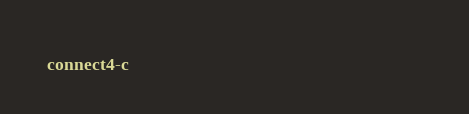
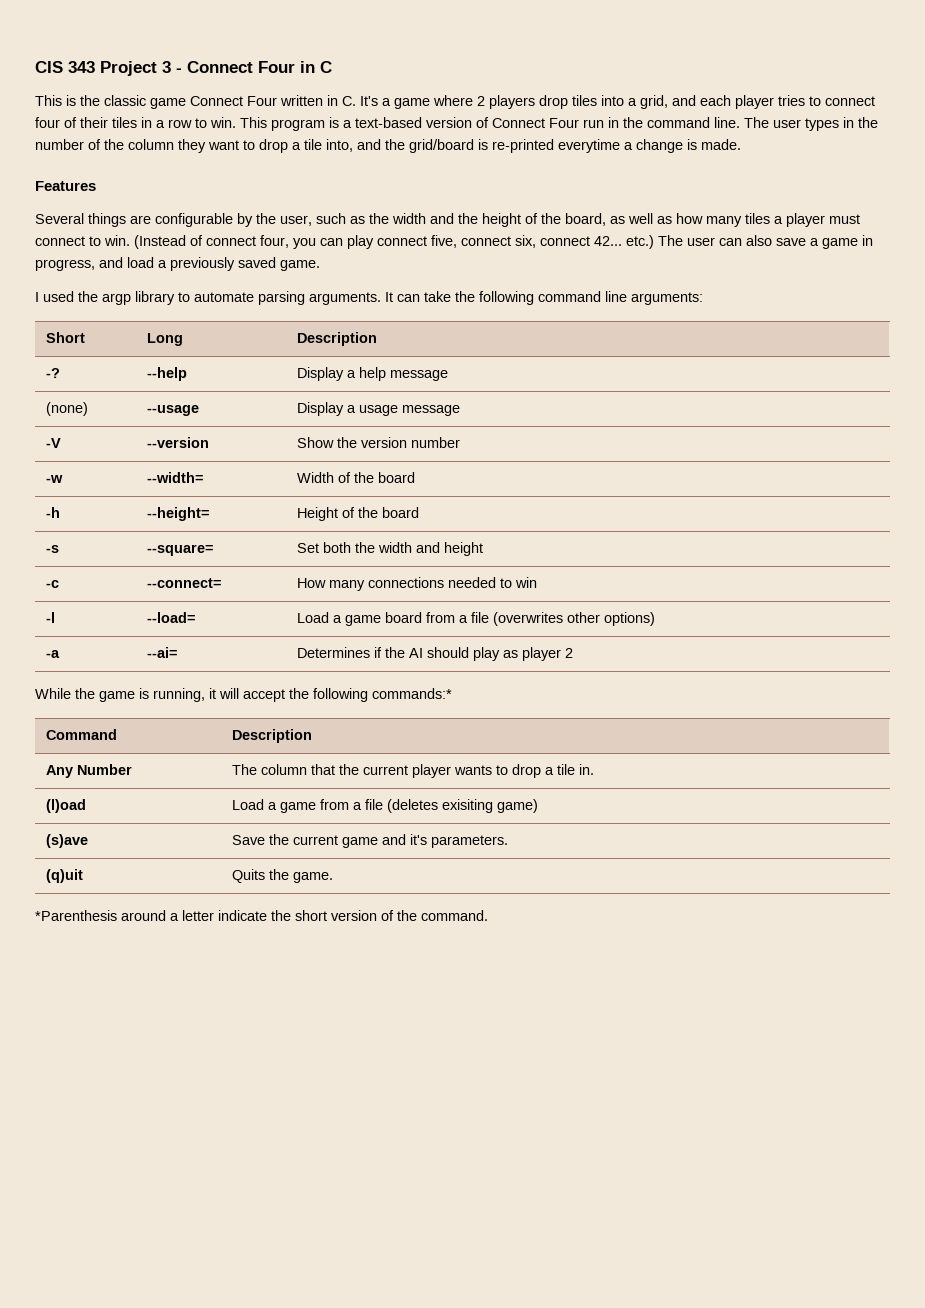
- connect4-c
+ CIS 343 Project 3 - Connect Four in C
+ This is the classic game Connect Four written in C. It's a game where 2 players drop tiles into a grid, and each player tries to connect four of their tiles in a row to win. This program is a text-based version of Connect Four run in the command line. The user types in the number of the column they want to drop a tile into, and the grid/board is re-printed everytime a change is made.
+ Features
+ Several things are configurable by the user, such as the width and the height of the board, as well as how many tiles a player must connect to win. (Instead of connect four, you can play connect five, connect six, connect 42... etc.) The user can also save a game in progress, and load a previously saved game.
+ I used the argp library to automate parsing arguments. It can take the following command line arguments:
+ Short | Long | Description
+ -? | --help | Display a help message
+ (none) | --usage | Display a usage message
+ -V | --version | Show the version number
+ -w | --width= | Width of the board
+ -h | --height= | Height of the board
+ -s | --square= | Set both the width and height
+ -c | --connect= | How many connections needed to win
+ -l | --load= | Load a game board from a file (overwrites other options)
+ -a | --ai= | Determines if the AI should play as player 2
+ While the game is running, it will accept the following commands:*
+ Command | Description
+ Any Number | The column that the current player wants to drop a tile in.
+ (l)oad | Load a game from a file (deletes exisiting game)
+ (s)ave | Save the current game and it's parameters.
+ (q)uit | Quits the game.
+ *Parenthesis around a letter indicate the short version of the command.

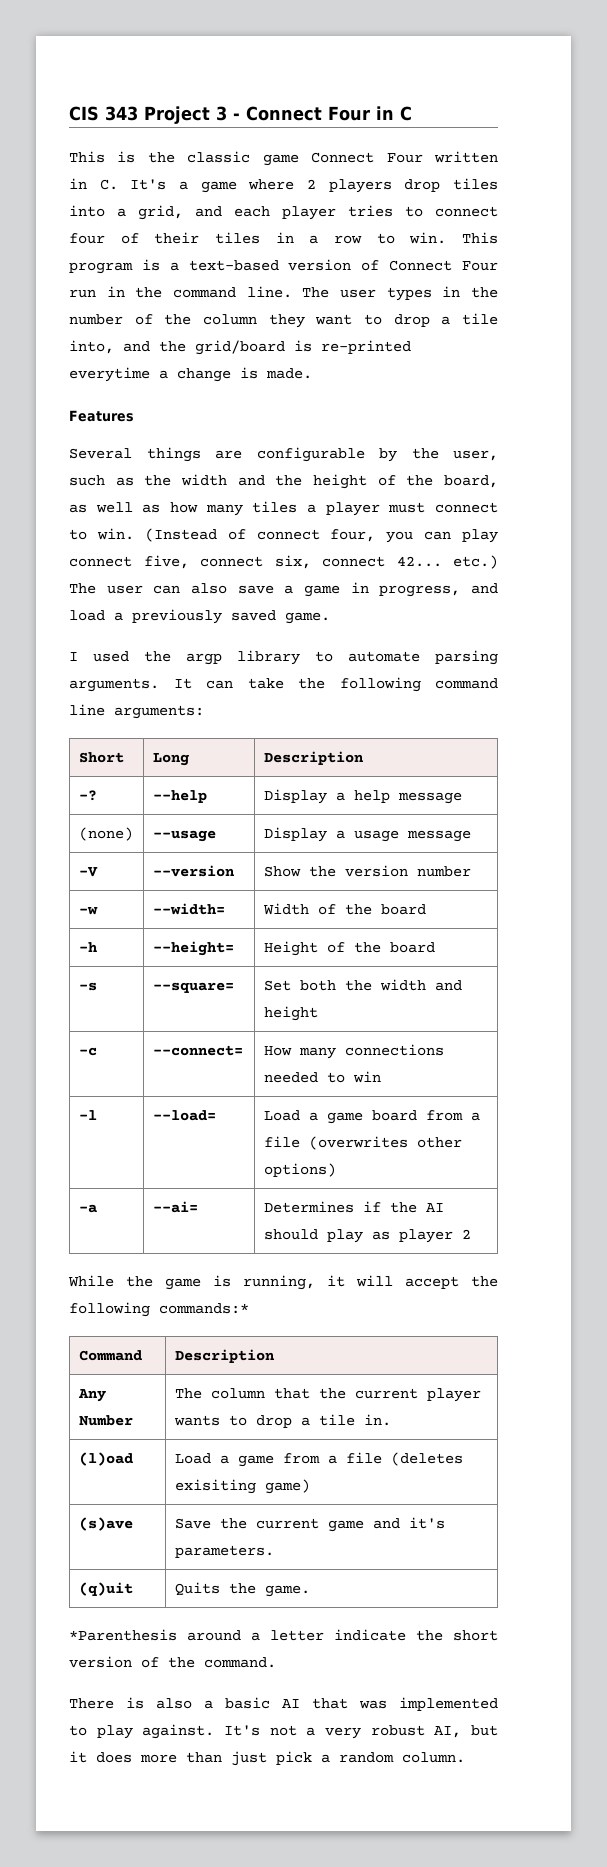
+ There is also a basic AI that was implemented to play against. It's not a very robust AI, but it does more than just pick a random column.

